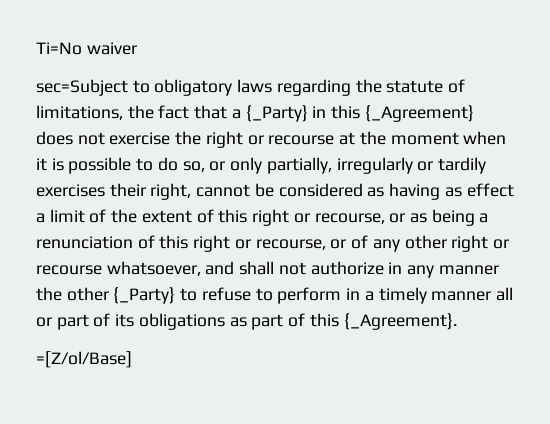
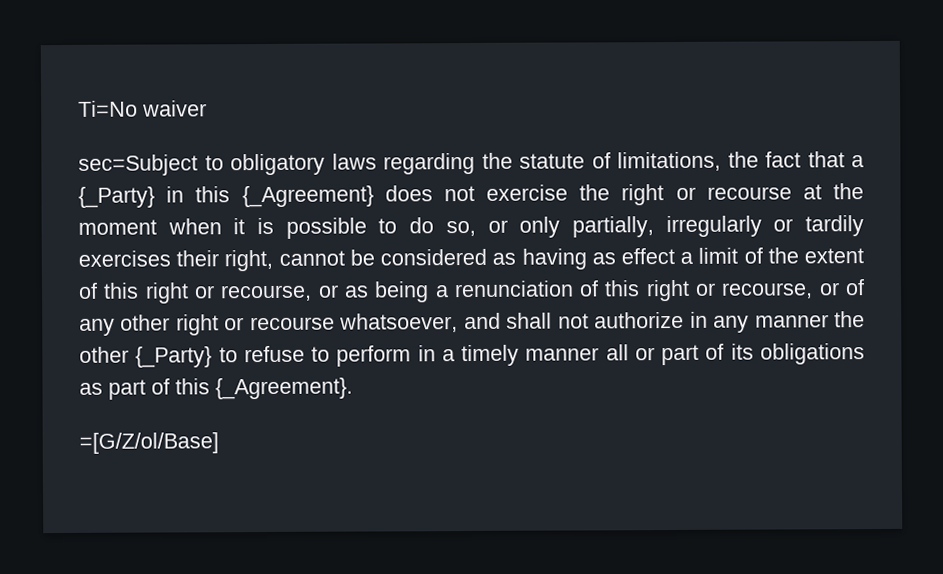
- =[Z/ol/Base]
+ =[G/Z/ol/Base]

